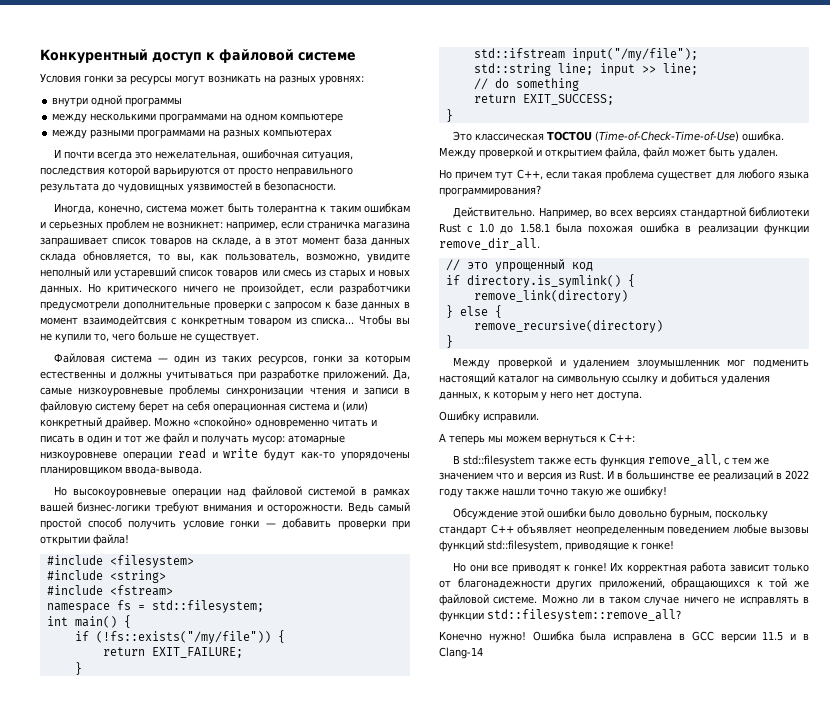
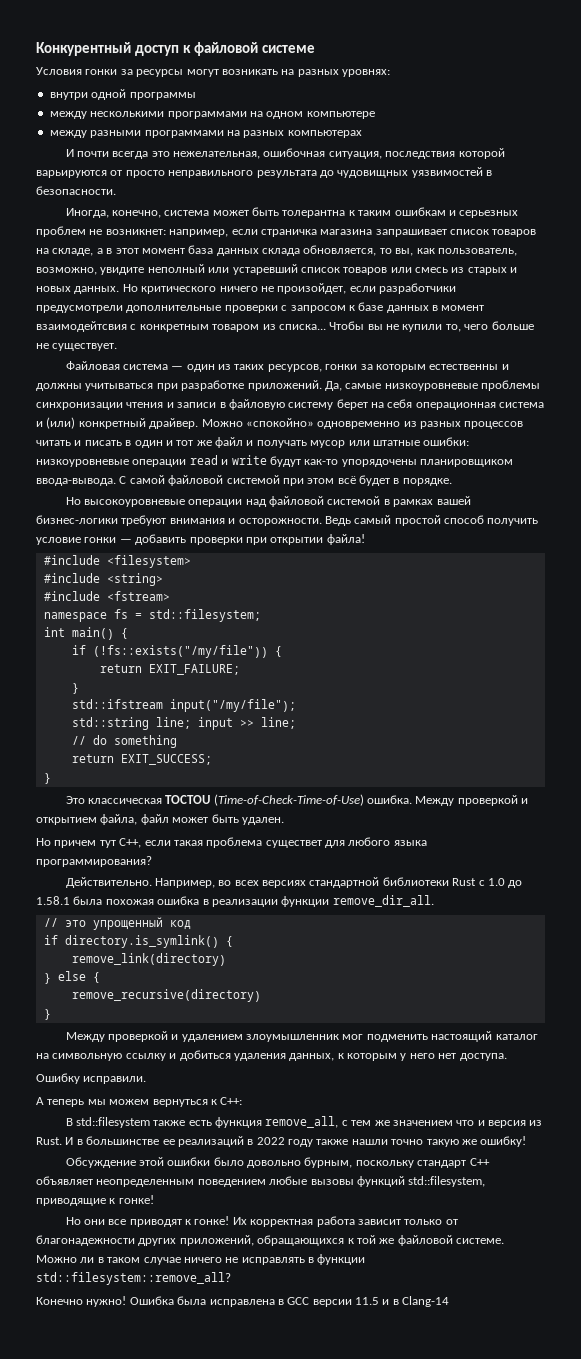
- Можно «спокойно» одновременно читать и писать в один и тот же файл и получать мусор: атомарные низкоуровневе операции read и write будут как-то упорядочены планировщиком ввода-вывода.
+ Можно «спокойно» одновременно из разных процессов читать и писать в один и тот же файл и получать мусор или штатные ошибки: низкоуровневые операции read и write будут как-то упорядочены планировщиком ввода-вывода. С самой файловой системой при этом всё будет в порядке.

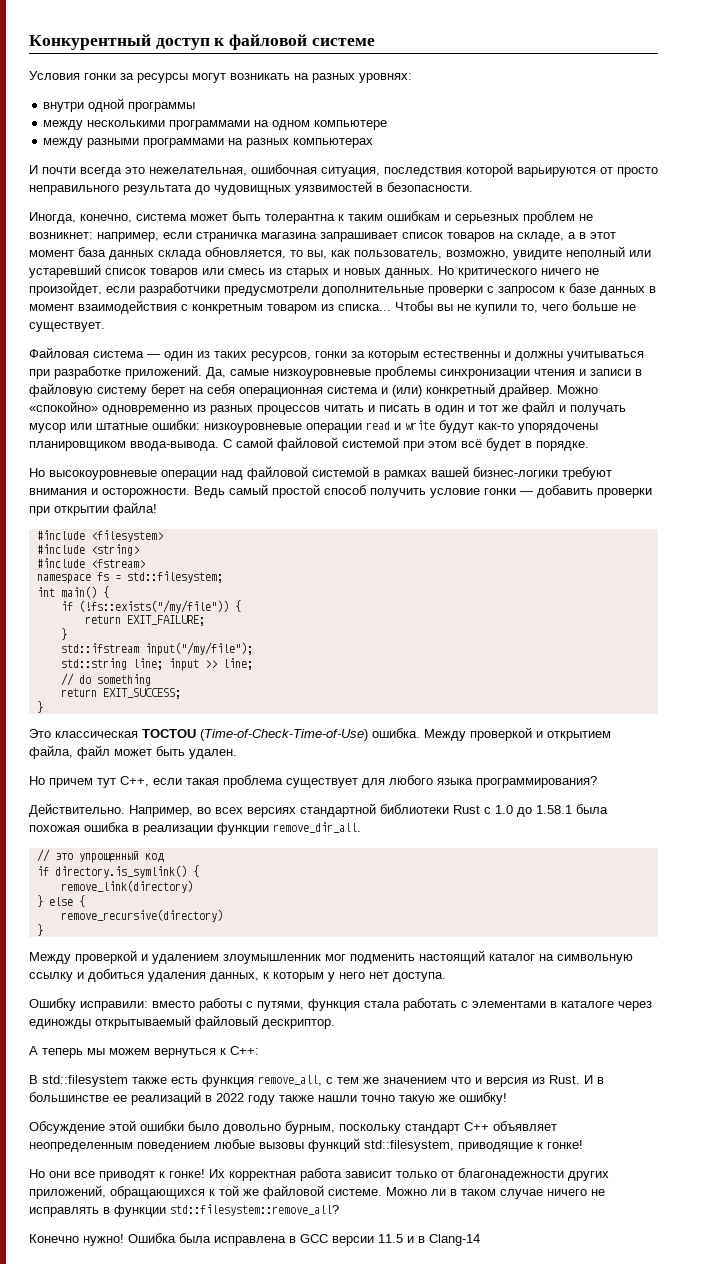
- Но критического ничего не произойдет, если разработчики предусмотрели дополнительные проверки с запросом к базе данных в момент взаимодейтсвия с конкретным товаром из списка...
+ Но критического ничего не произойдет, если разработчики предусмотрели дополнительные проверки с запросом к базе данных в момент взаимодействия с конкретным товаром из списка...
- Но причем тут С++, если такая проблема существет для любого языка программирования?
+ Но причем тут С++, если такая проблема существует для любого языка программирования?
- Ошибку исправили.
+ Ошибку исправили: вместо работы с путями, функция стала работать с элементами в каталоге через единожды открытываемый файловый дескриптор.

